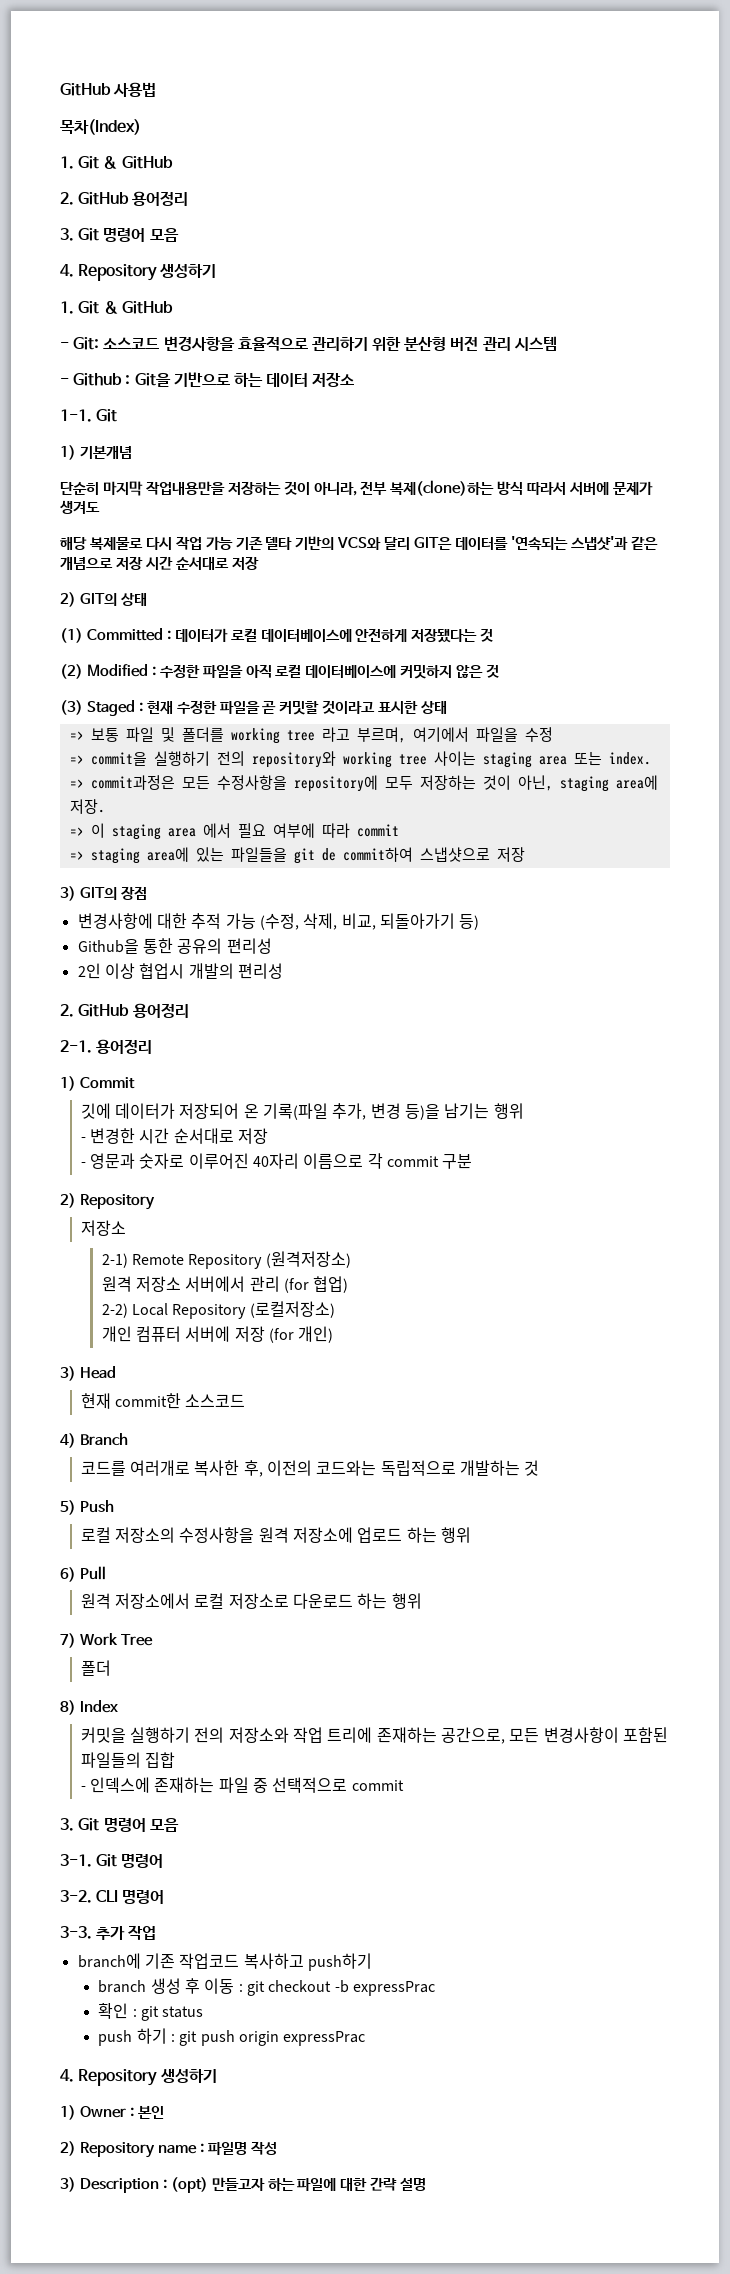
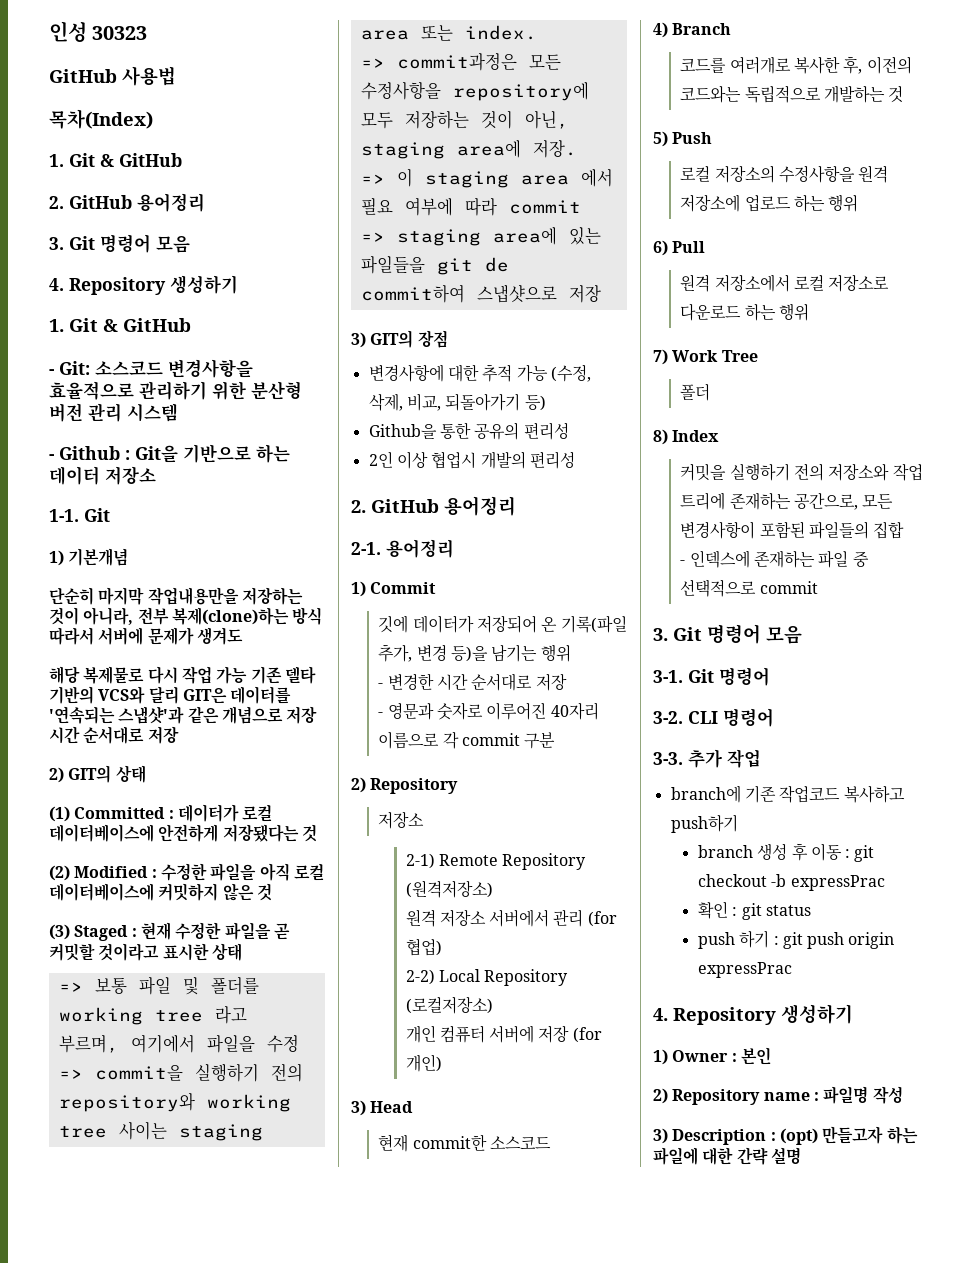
+ 인성 30323

